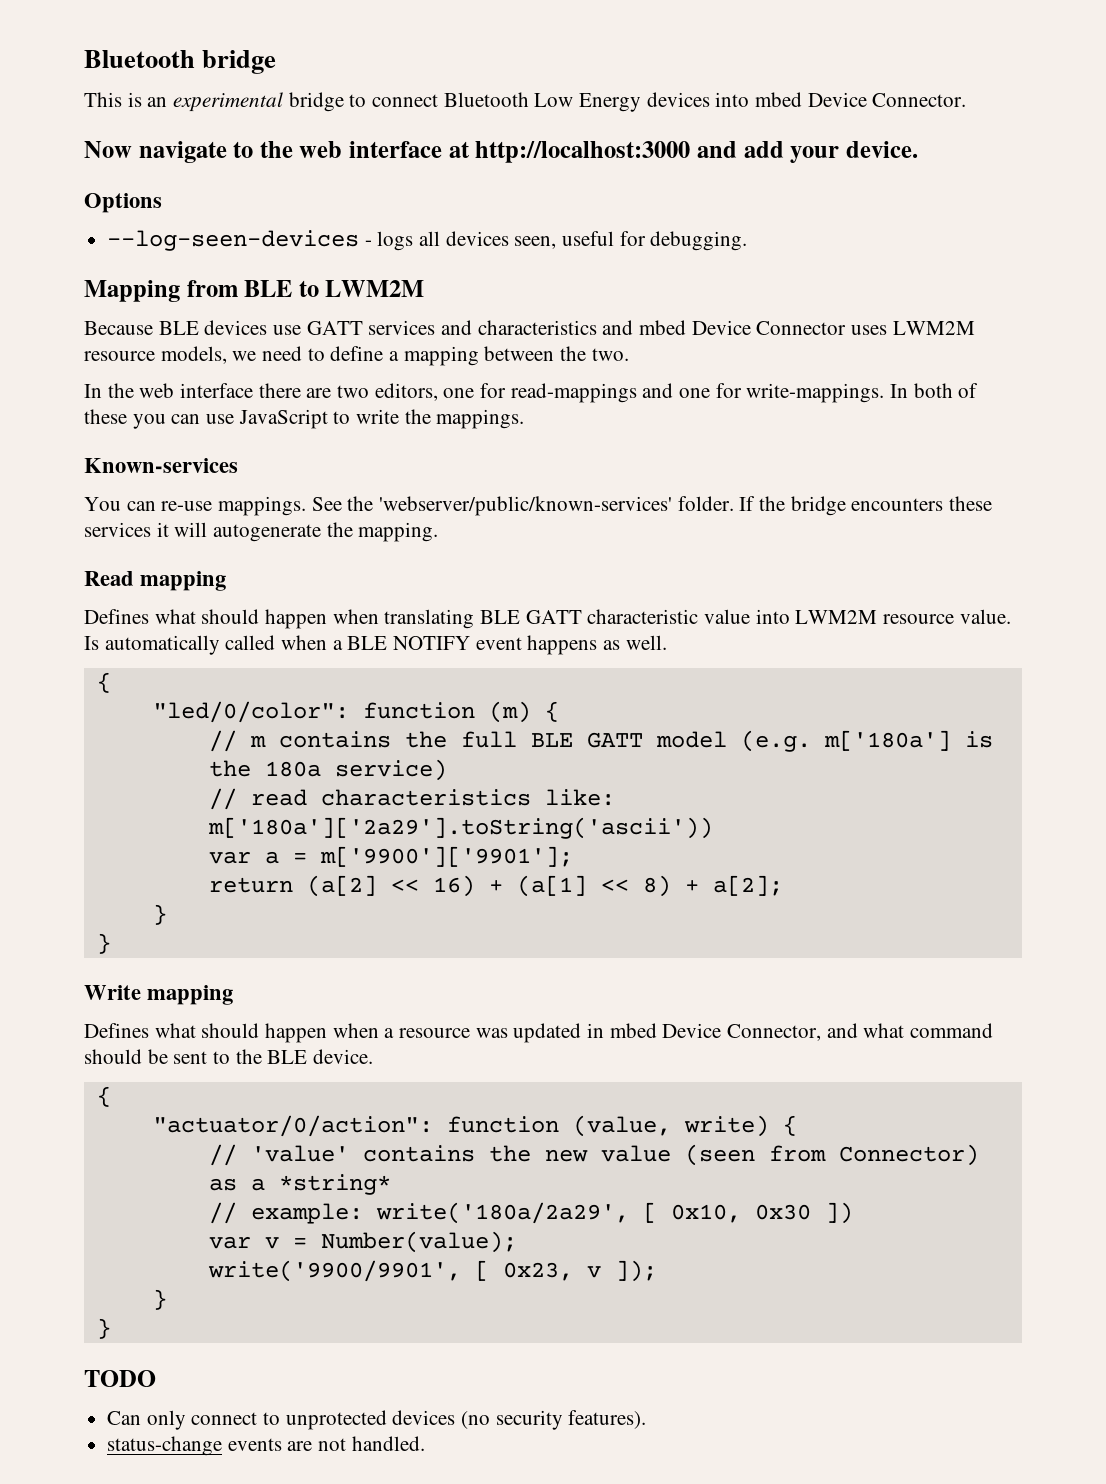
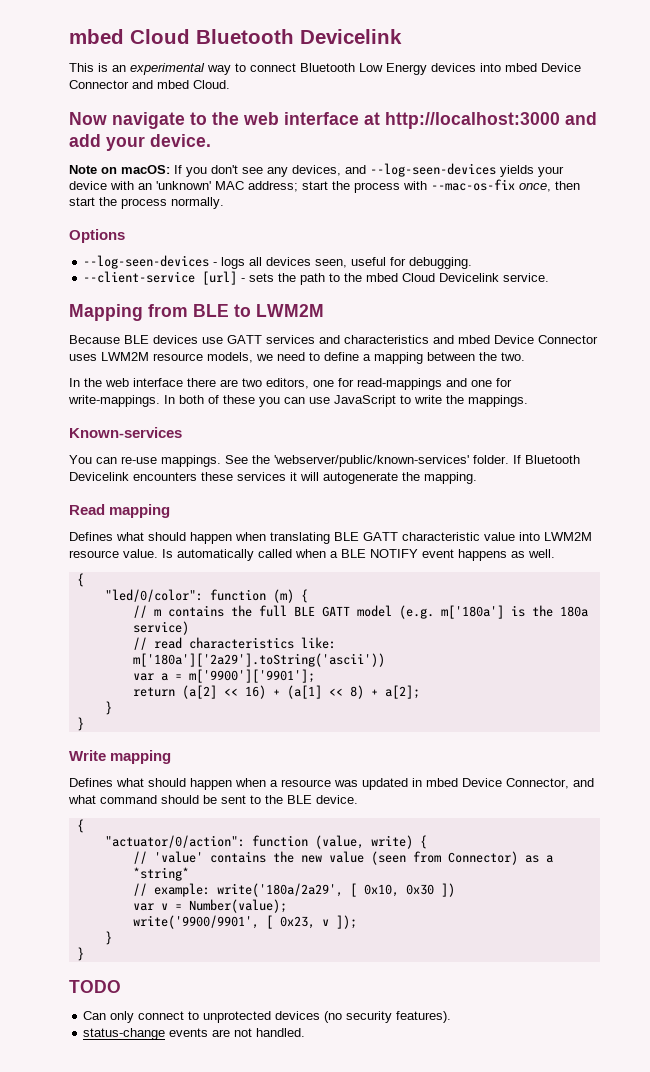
- Bluetooth bridge
+ mbed Cloud Bluetooth Devicelink
- This is an experimental bridge to connect Bluetooth Low Energy devices into mbed Device Connector.
+ This is an experimental way to connect Bluetooth Low Energy devices into mbed Device Connector and mbed Cloud.
+ Note on macOS: If you don't see any devices, and --log-seen-devices yields your device with an 'unknown' MAC address; start the process with --mac-os-fix once, then start the process normally.
+ --client-service [url] - sets the path to the mbed Cloud Devicelink service.
- If the bridge encounters these services it will autogenerate the mapping.
+ If Bluetooth Devicelink encounters these services it will autogenerate the mapping.

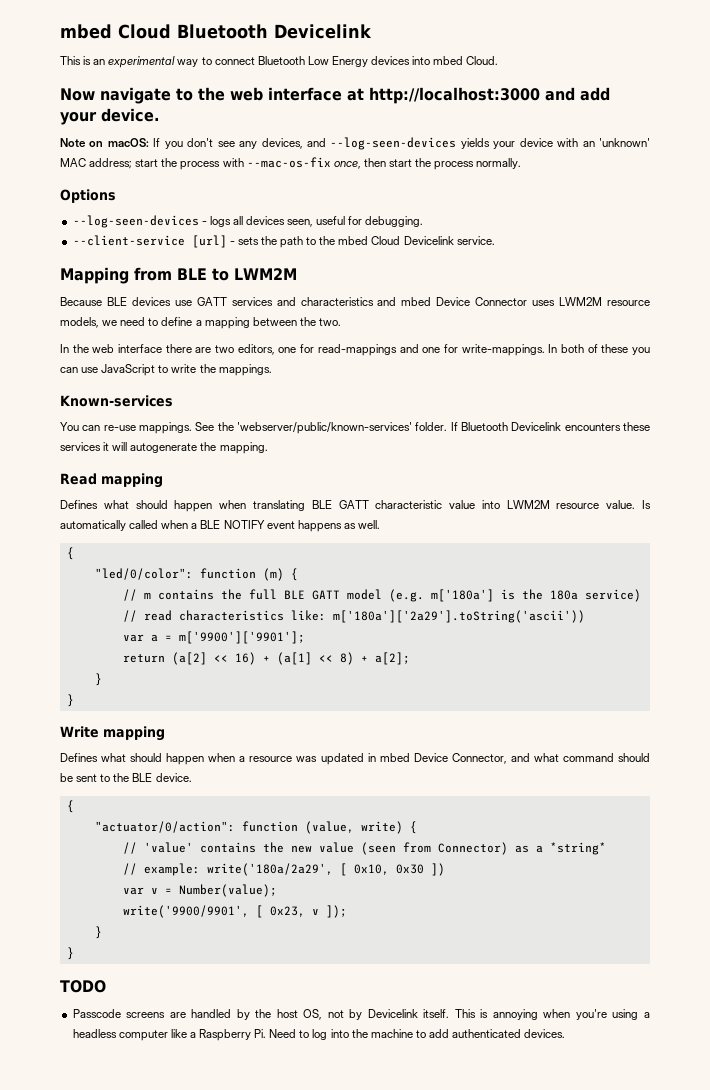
- This is an experimental way to connect Bluetooth Low Energy devices into mbed Device Connector and mbed Cloud.
+ This is an experimental way to connect Bluetooth Low Energy devices into mbed Cloud.
- Can only connect to unprotected devices (no security features).
- status-change events are not handled.
+ Passcode screens are handled by the host OS, not by Devicelink itself. This is annoying when you're using a headless computer like a Raspberry Pi. Need to log into the machine to add authenticated devices.

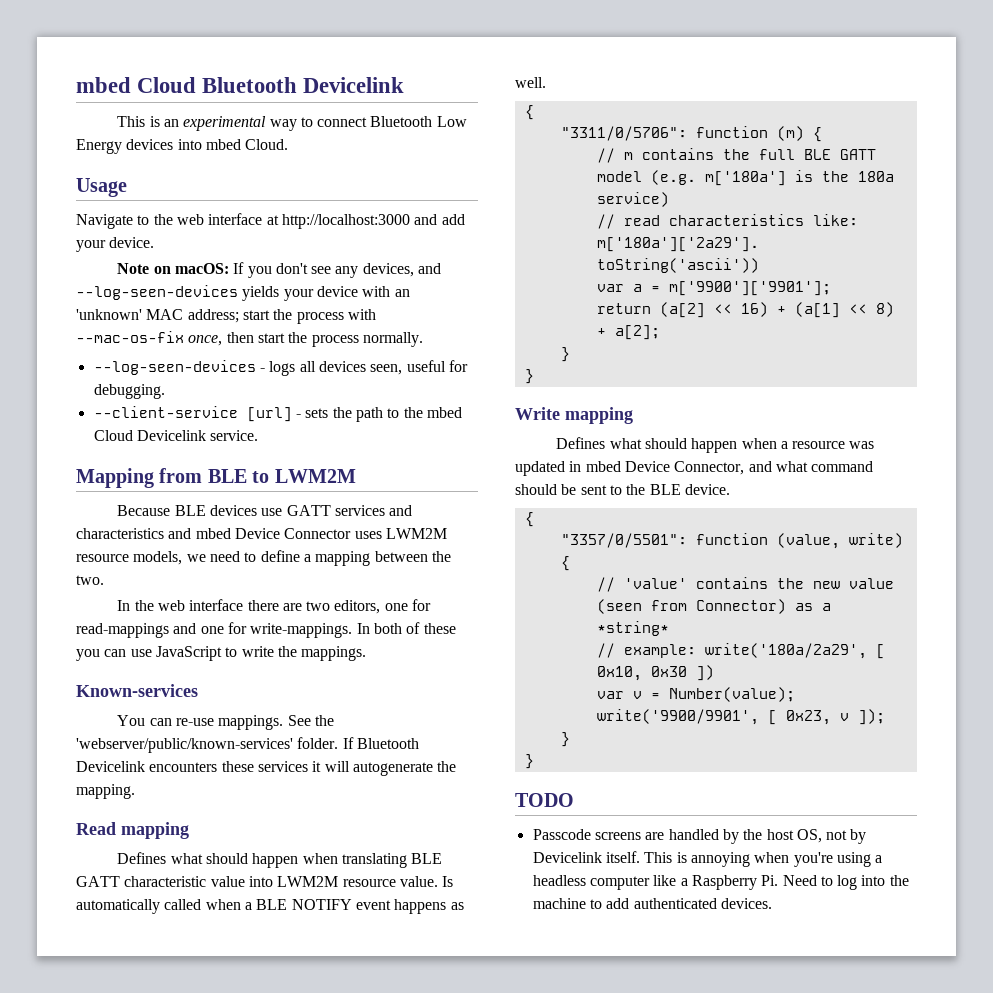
- Now navigate to the web interface at http://localhost:3000 and add your device.
+ Usage
+ Navigate to the web interface at http://localhost:3000 and add your device.
- Options
- "led/0/color": function (m) {
+ "3311/0/5706": function (m) {
- "actuator/0/action": function (value, write) {
+ "3357/0/5501": function (value, write) {

